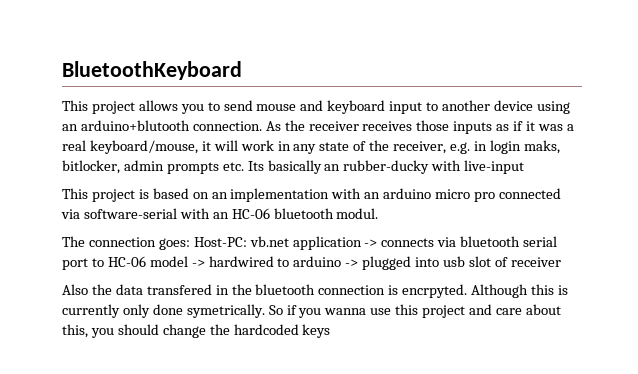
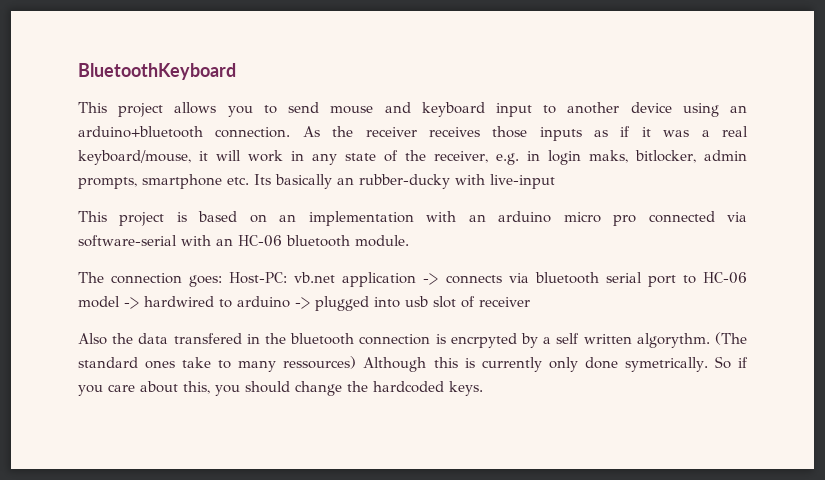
- This project allows you to send mouse and keyboard input to another device using an arduino+blutooth connection.
+ This project allows you to send mouse and keyboard input to another device using an arduino+bluetooth connection.
- As the receiver receives those inputs as if it was a real keyboard/mouse, it will work in any state of the receiver, e.g. in login maks, bitlocker, admin prompts etc. Its basically an rubber-ducky with live-input
+ As the receiver receives those inputs as if it was a real keyboard/mouse, it will work in any state of the receiver, e.g. in login maks, bitlocker, admin prompts, smartphone etc. Its basically an rubber-ducky with live-input
- This project is based on an implementation with an arduino micro pro connected via software-serial with an HC-06 bluetooth modul.
+ This project is based on an implementation with an arduino micro pro connected via software-serial with an HC-06 bluetooth module.
- Also the data transfered in the bluetooth connection is encrpyted. Although this is currently only done symetrically.
+ Also the data transfered in the bluetooth connection is encrpyted by a self written algorythm. (The standard ones take to many ressources) Although this is currently only done symetrically.
- So if you wanna use this project and care about this, you should change the hardcoded keys
+ So if you care about this, you should change the hardcoded keys.

